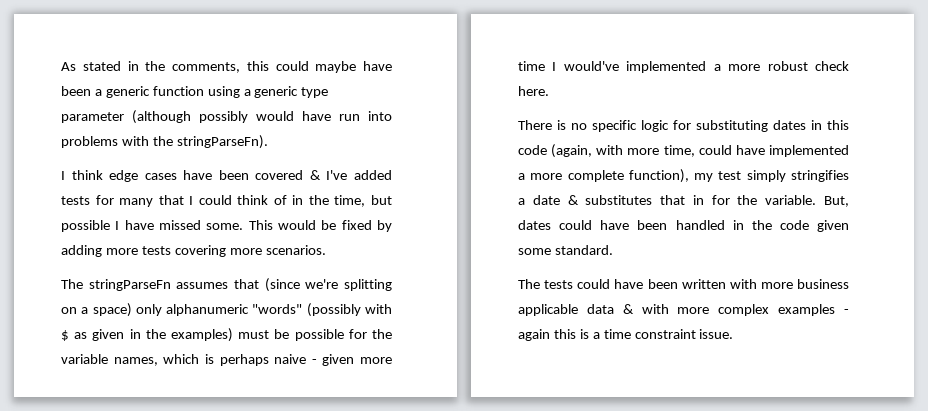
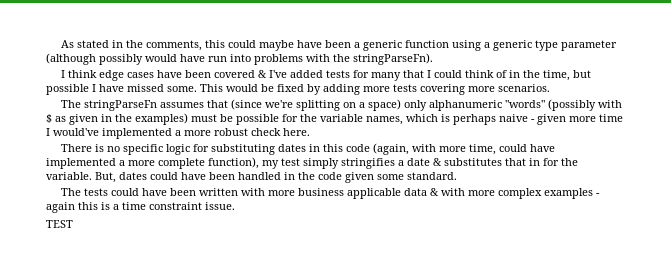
+ TEST

